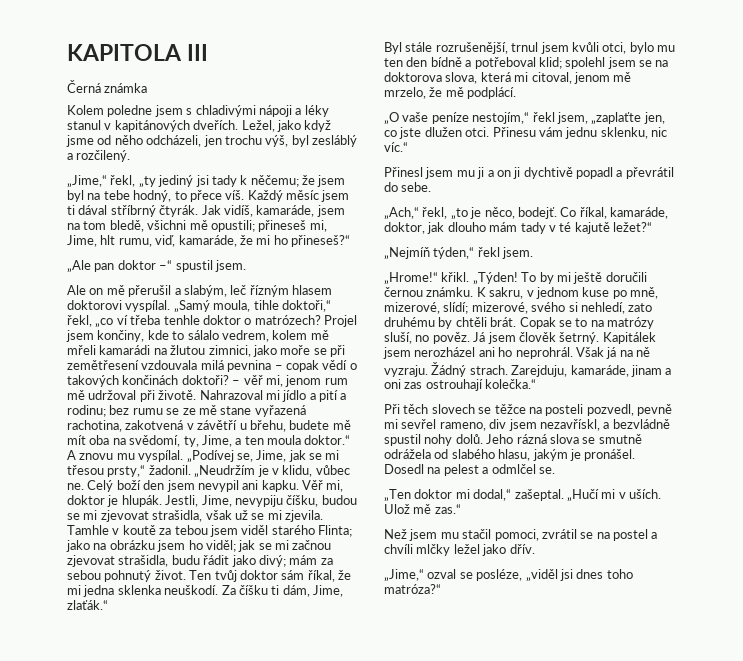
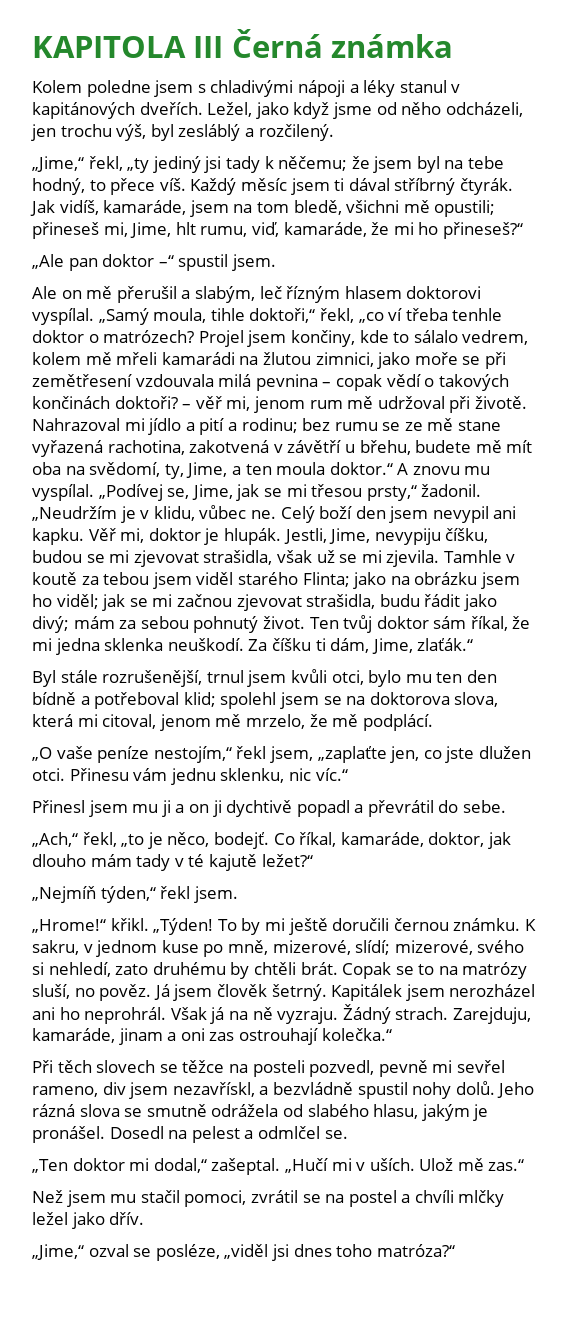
- KAPITOLA III
- Černá známka
+ KAPITOLA III Černá známka

